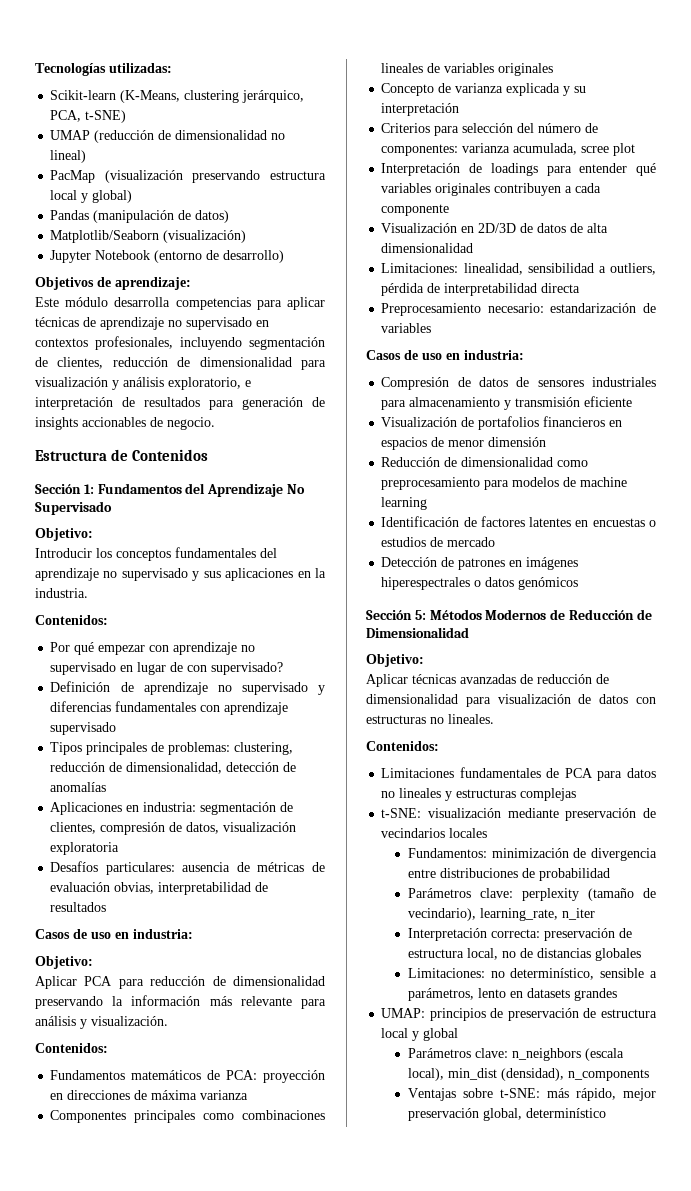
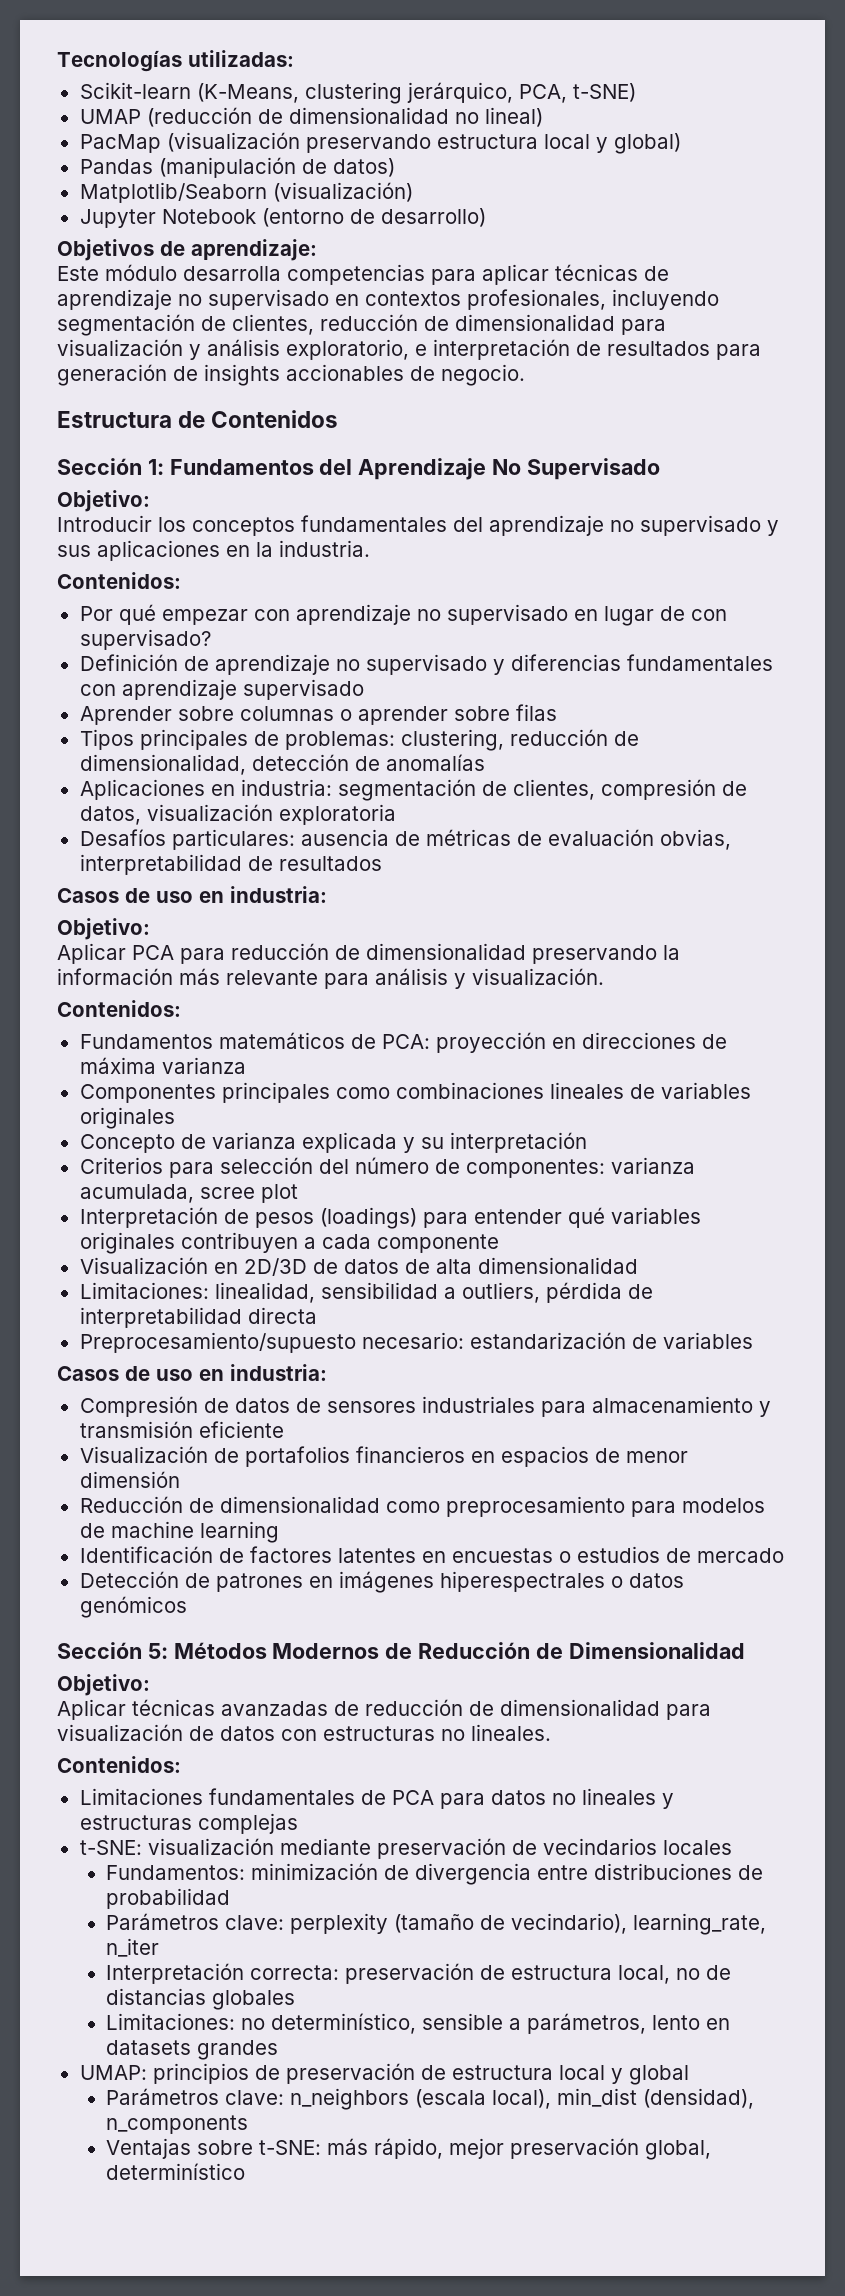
+ Aprender sobre columnas o aprender sobre filas
- Interpretación de loadings para entender qué variables originales contribuyen a cada componente
+ Interpretación de pesos (loadings) para entender qué variables originales contribuyen a cada componente
- Preprocesamiento necesario: estandarización de variables
+ Preprocesamiento/supuesto necesario: estandarización de variables

